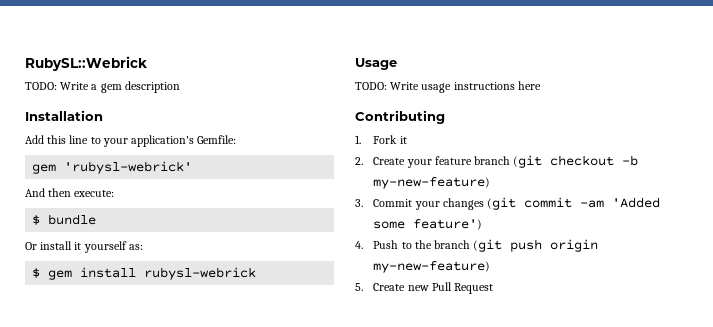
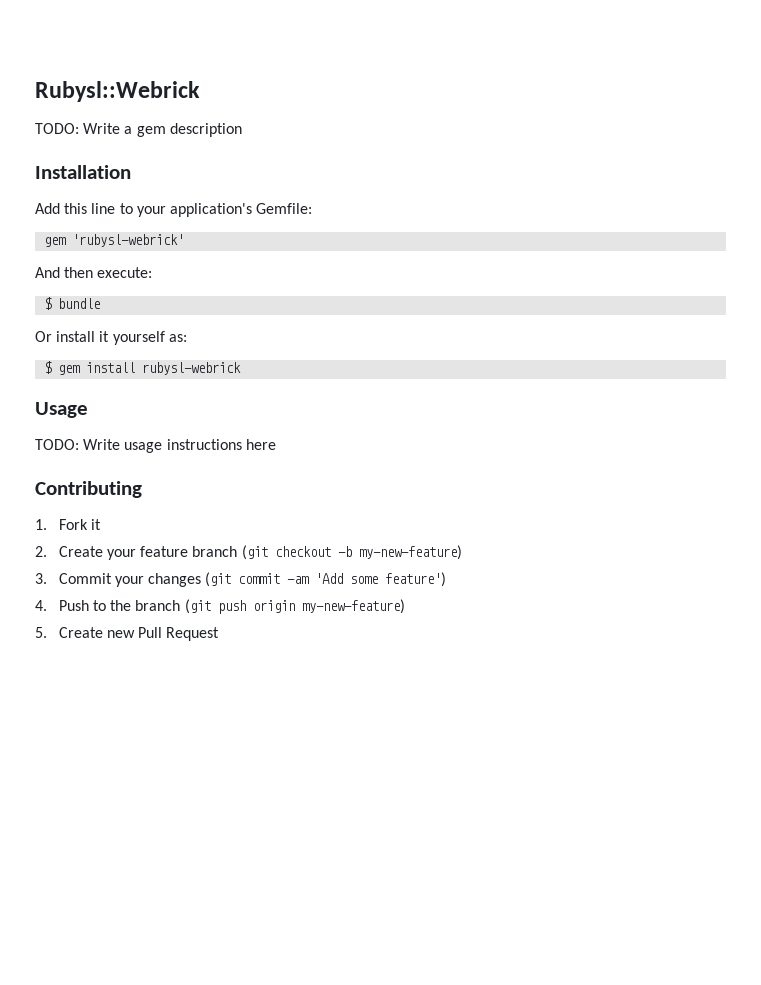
- RubySL::Webrick
+ Rubysl::Webrick
- 3. Commit your changes (git commit -am 'Added some feature')
+ 3. Commit your changes (git commit -am 'Add some feature')

